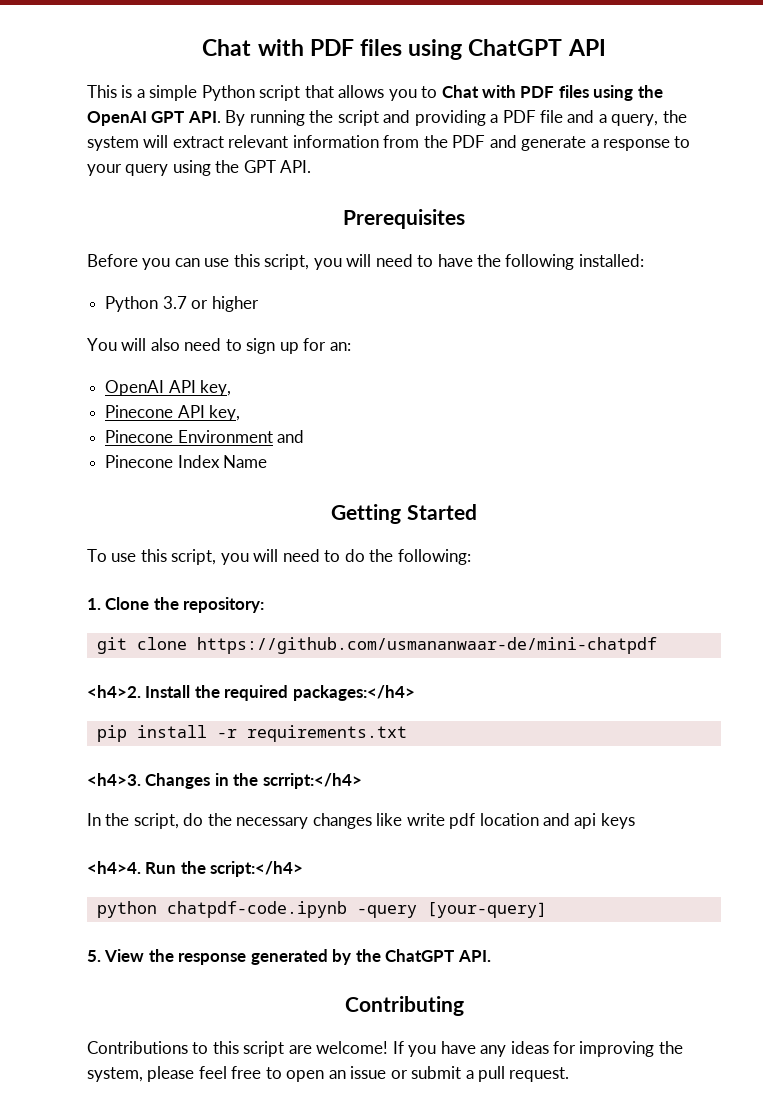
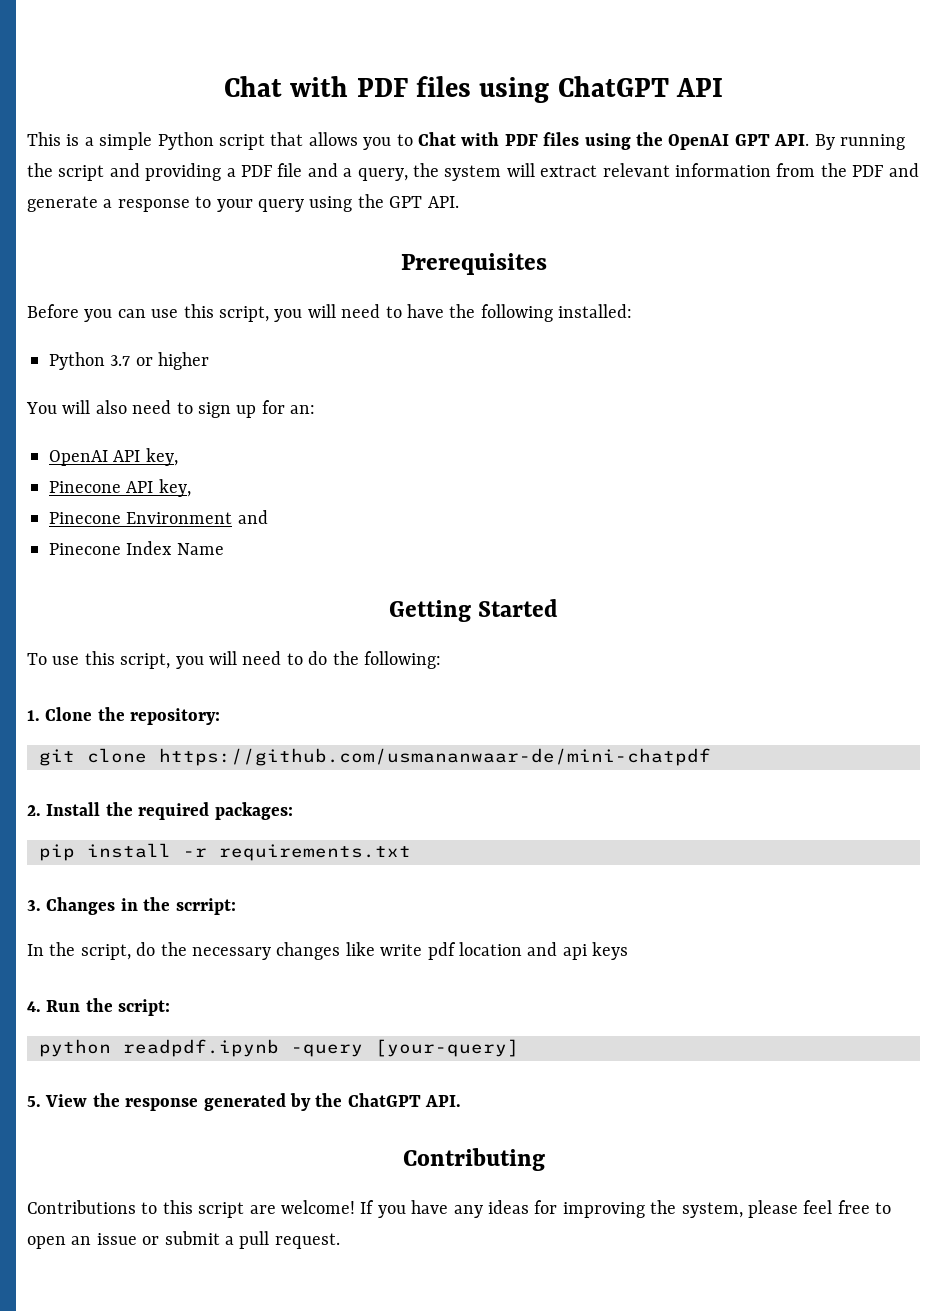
- <h4>2. Install the required packages:</h4>
+ 2. Install the required packages:
- <h4>3. Changes in the scrript:</h4>
+ 3. Changes in the scrript:
- <h4>4. Run the script:</h4>
+ 4. Run the script:
- python chatpdf-code.ipynb -query [your-query]
+ python readpdf.ipynb -query [your-query]

